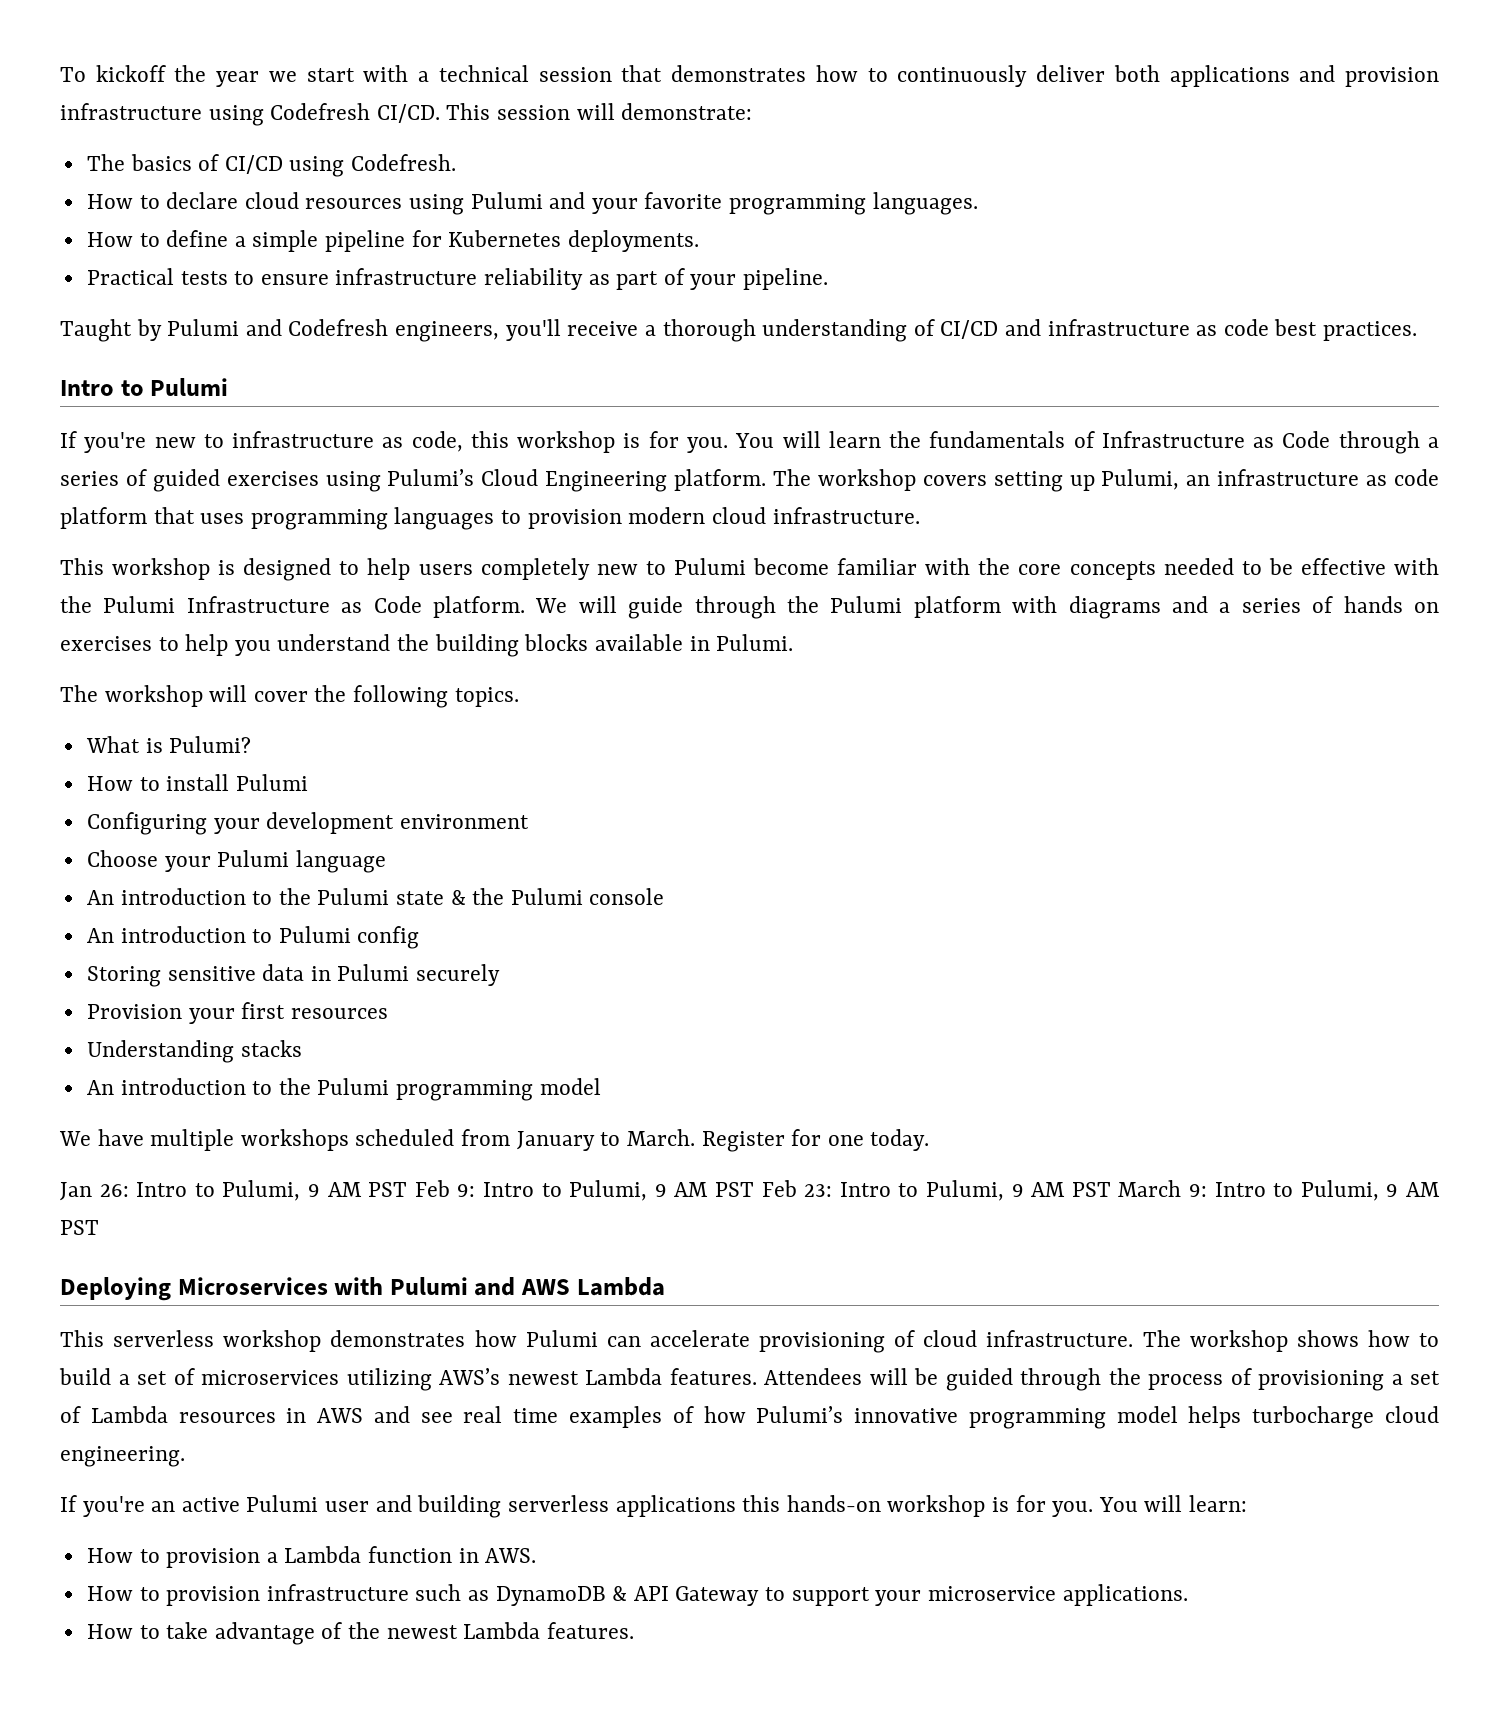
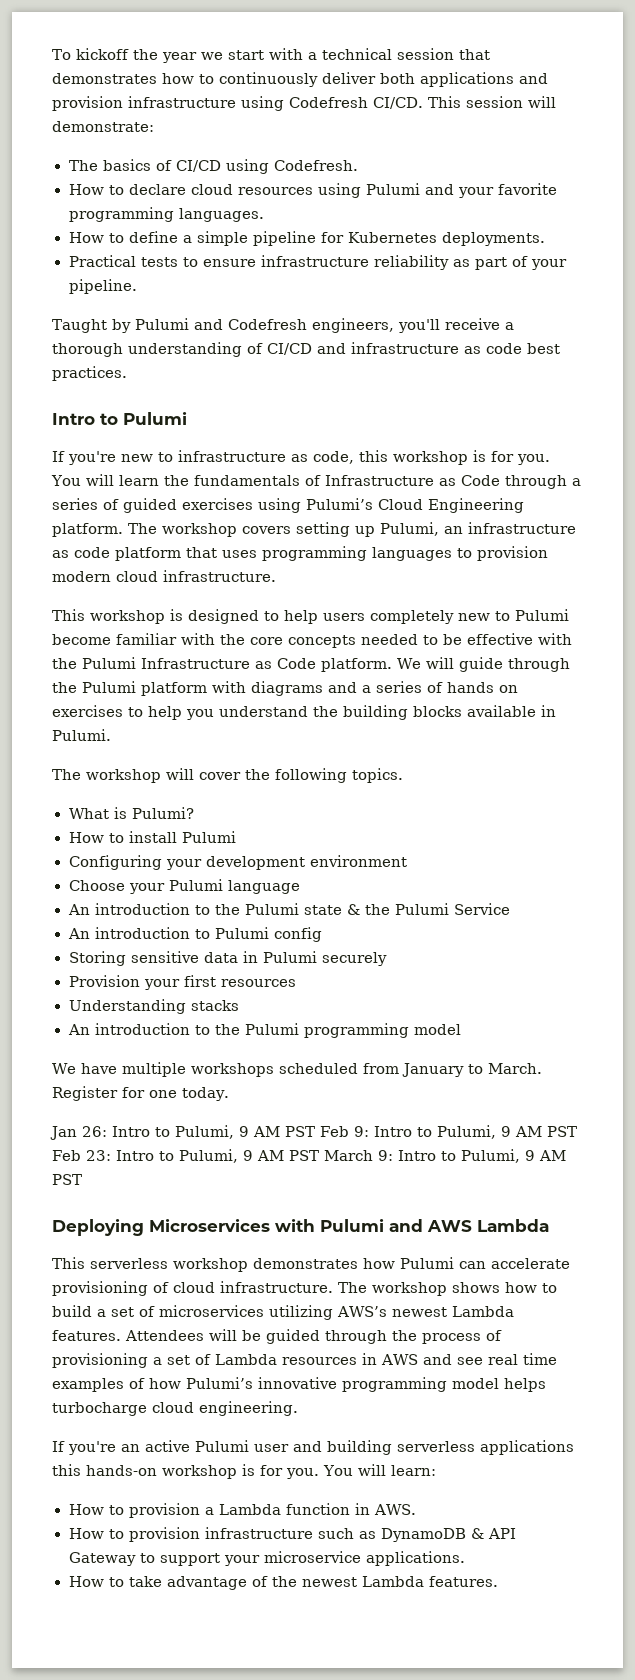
- An introduction to the Pulumi state & the Pulumi console
+ An introduction to the Pulumi state & the Pulumi Service

